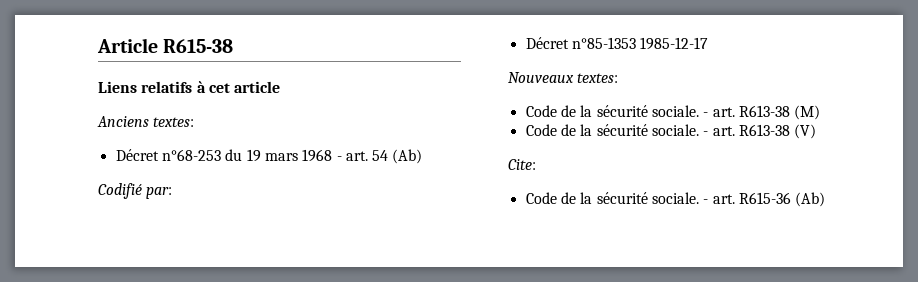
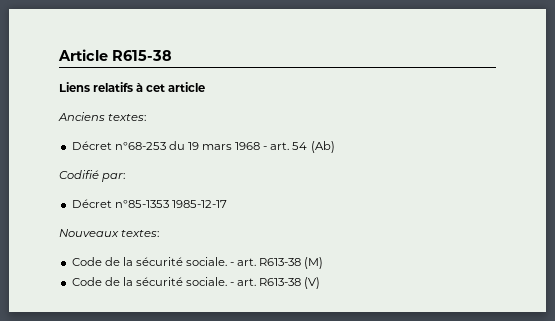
- Cite:
- Code de la sécurité sociale. - art. R615-36 (Ab)

